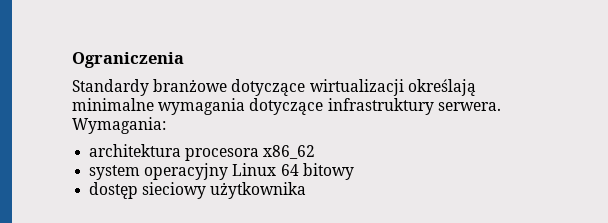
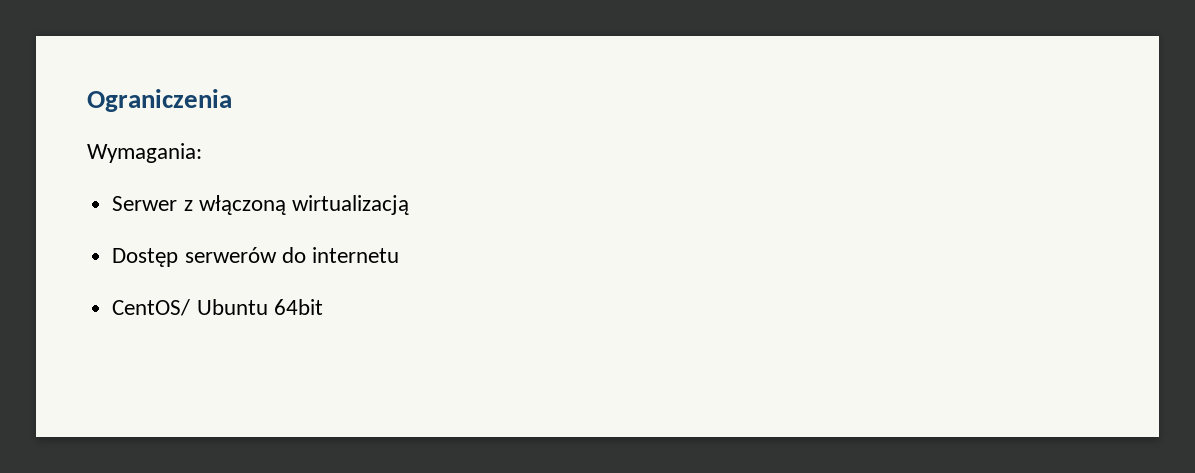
- Standardy branżowe dotyczące wirtualizacji określają minimalne wymagania dotyczące infrastruktury serwera. Wymagania:
- architektura procesora x86_62
- system operacyjny Linux 64 bitowy
- dostęp sieciowy użytkownika
+ Wymagania:
+ Serwer z włączoną wirtualizacją
+ Dostęp serwerów do internetu
+ CentOS/ Ubuntu 64bit

